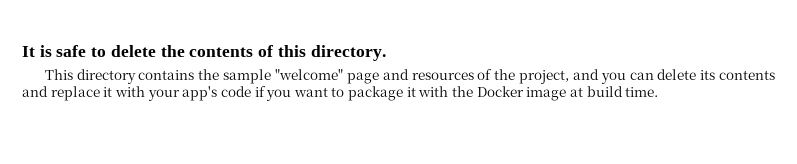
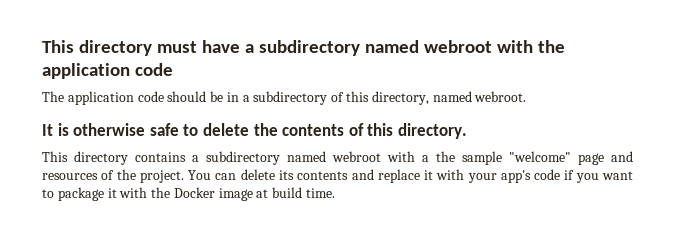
+ This directory must have a subdirectory named webroot with the application code
+ The application code should be in a subdirectory of this directory, named webroot.
- It is safe to delete the contents of this directory.
+ It is otherwise safe to delete the contents of this directory.
- This directory contains the sample "welcome" page and resources of the project, and you can delete its contents and replace it with your app's code if you want to package it with the Docker image at build time.
+ This directory contains a subdirectory named webroot with a the sample "welcome" page and resources of the project. You can delete its contents and replace it with your app's code if you want to package it with the Docker image at build time.

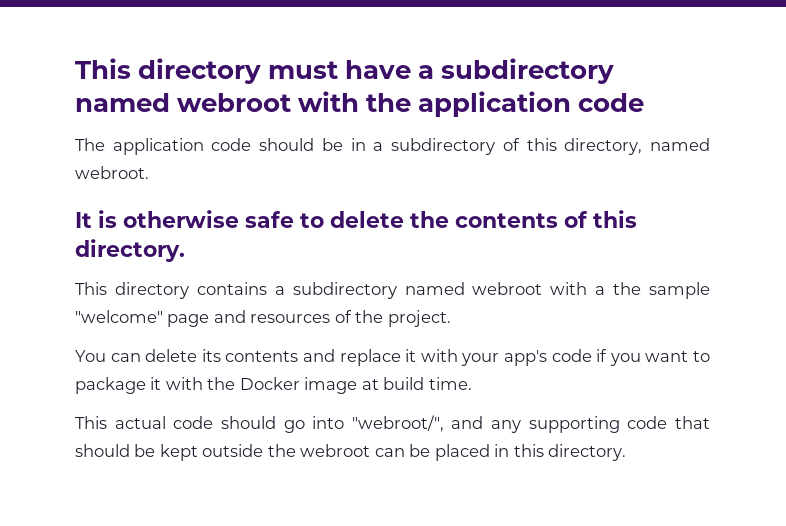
- This directory contains a subdirectory named webroot with a the sample "welcome" page and resources of the project. You can delete its contents and replace it with your app's code if you want to package it with the Docker image at build time.
+ This directory contains a subdirectory named webroot with a the sample "welcome" page and resources of the project.
+ You can delete its contents and replace it with your app's code if you want to package it with the Docker image at build time.
+ This actual code should go into "webroot/", and any supporting code that should be kept outside the webroot can be placed in this directory.

